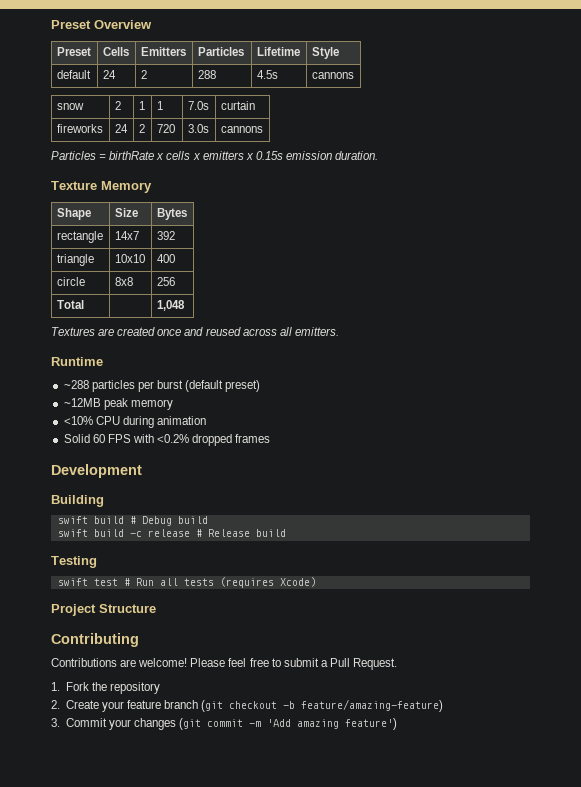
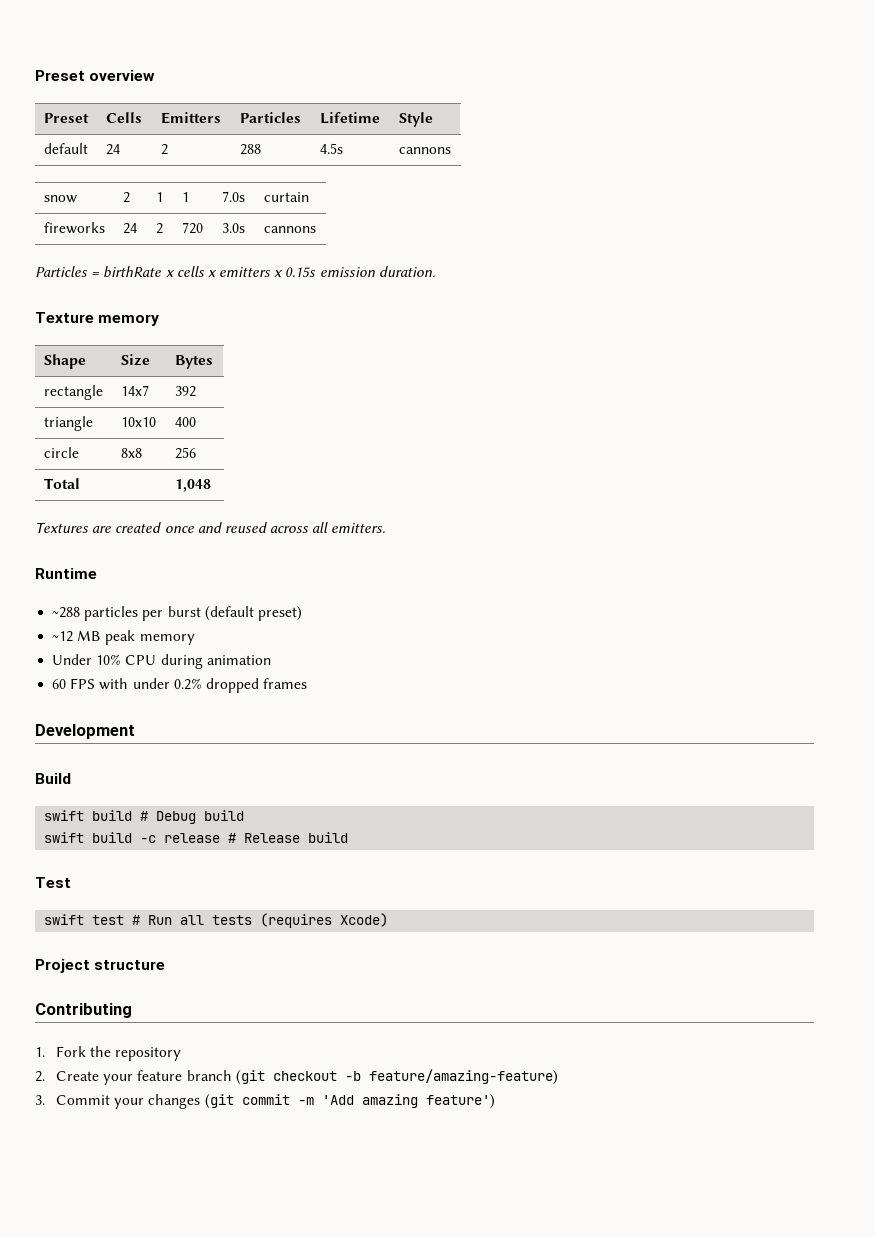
- Preset Overview
+ Preset overview
- Texture Memory
+ Texture memory
- ~12MB peak memory
+ ~12 MB peak memory
- <10% CPU during animation
+ Under 10% CPU during animation
- Solid 60 FPS with <0.2% dropped frames
+ 60 FPS with under 0.2% dropped frames
- Building
+ Build
- Testing
+ Test
- Project Structure
+ Project structure
- Contributions are welcome! Please feel free to submit a Pull Request.

